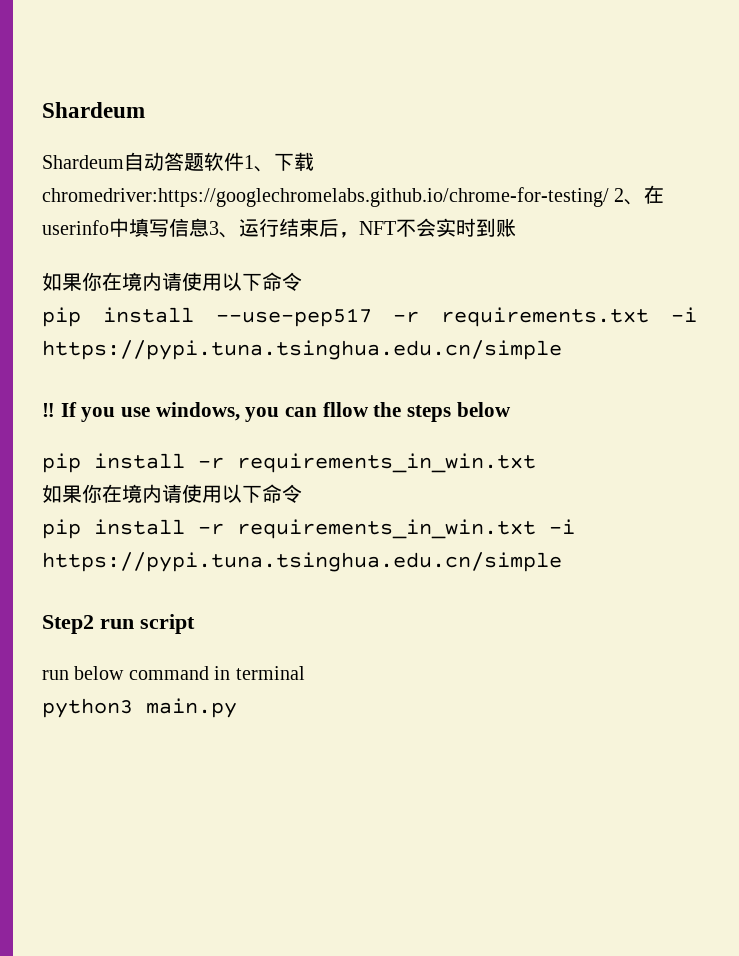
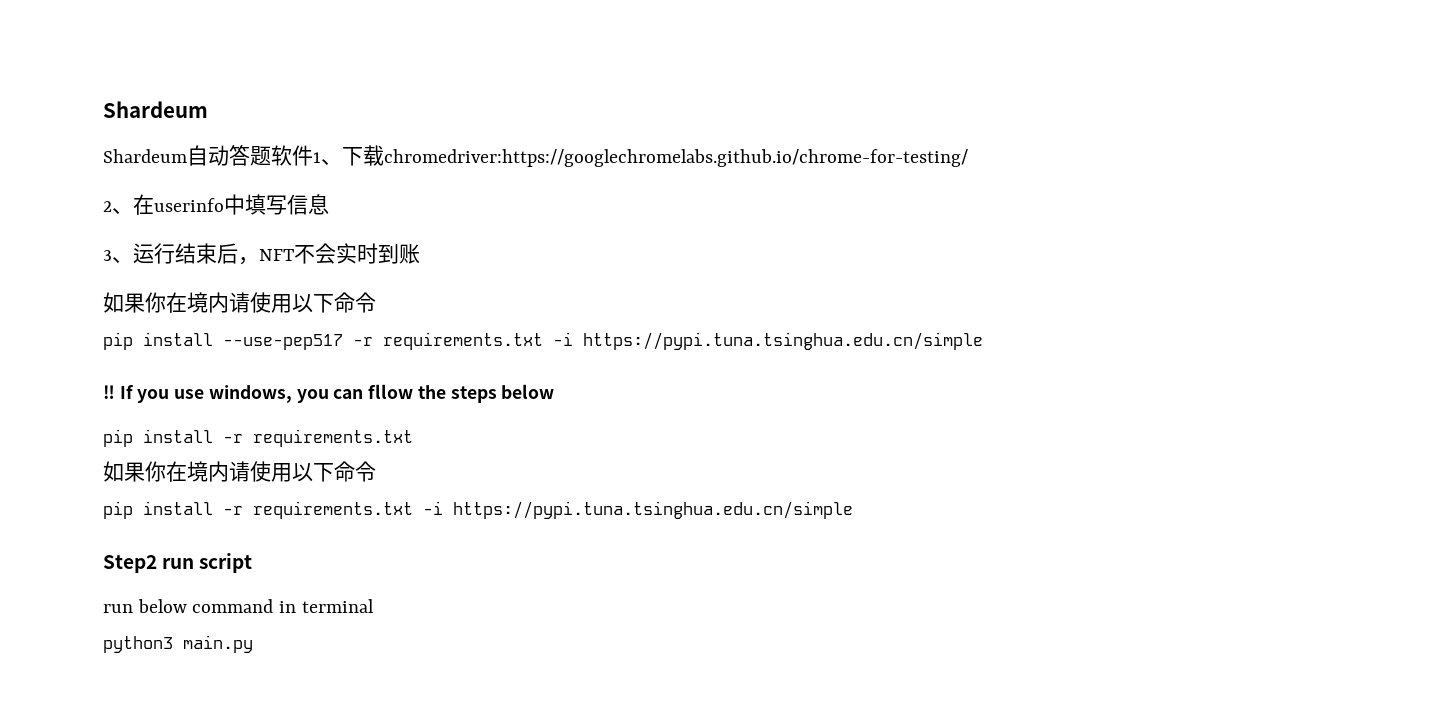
- Shardeum自动答题软件1、下载chromedriver:https://googlechromelabs.github.io/chrome-for-testing/ 2、在userinfo中填写信息3、运行结束后，NFT不会实时到账
+ Shardeum自动答题软件1、下载chromedriver:https://googlechromelabs.github.io/chrome-for-testing/
+ 2、在userinfo中填写信息
+ 3、运行结束后，NFT不会实时到账
  ‼ If you use windows, you can fllow the steps below
- pip install -r requirements_in_win.txt
+ pip install -r requirements.txt
- pip install -r requirements_in_win.txt -i https://pypi.tuna.tsinghua.edu.cn/simple
+ pip install -r requirements.txt -i https://pypi.tuna.tsinghua.edu.cn/simple

